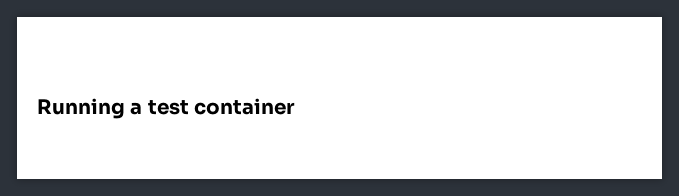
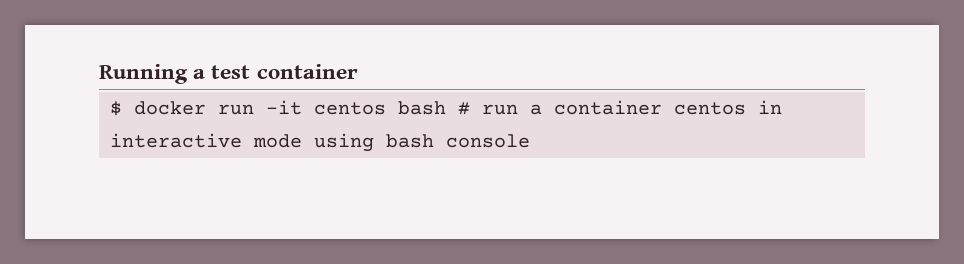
+ $ docker run -it centos bash # run a container centos in interactive mode using bash console

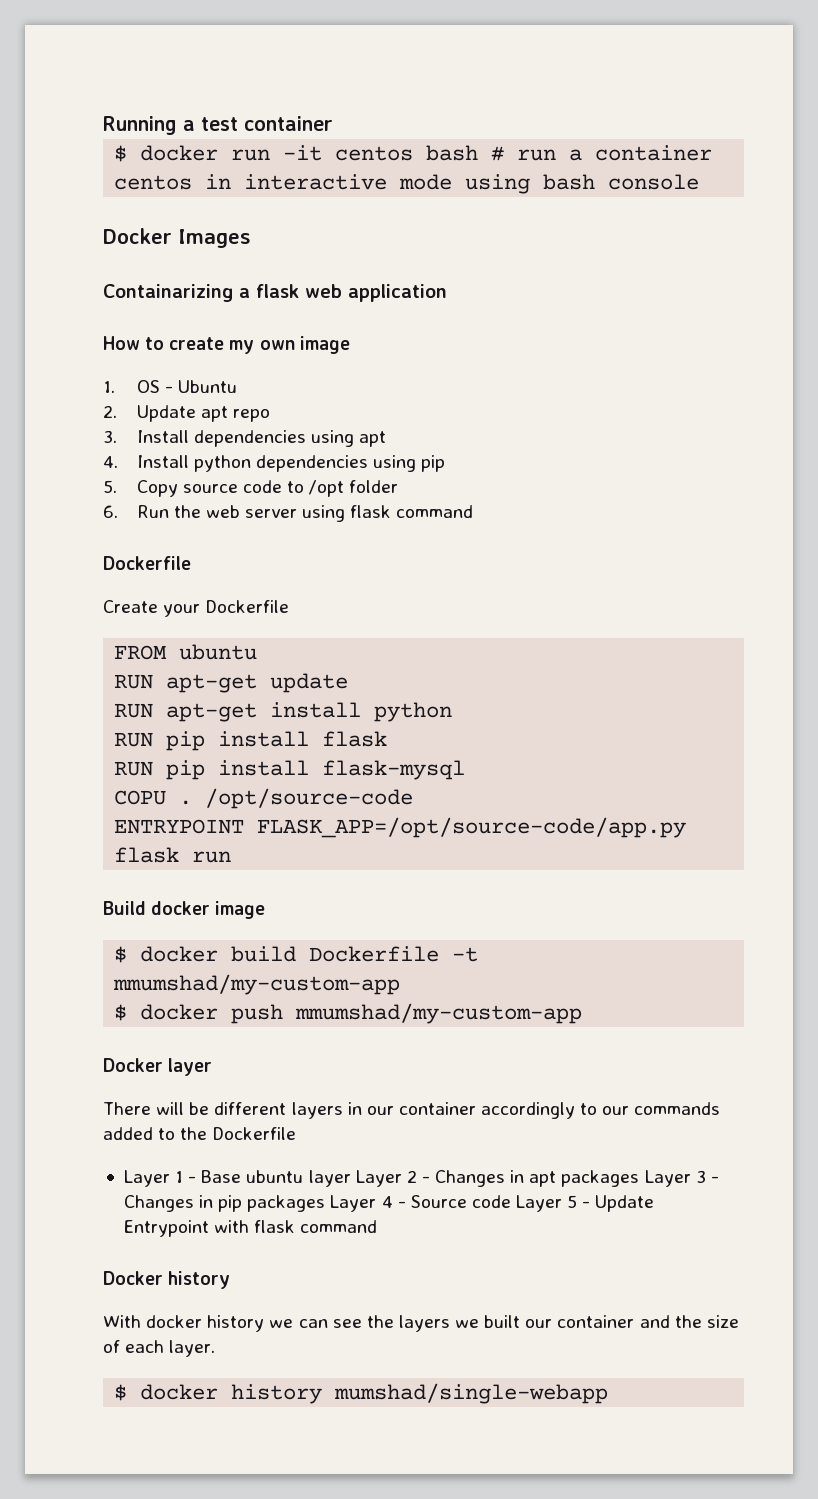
+ Docker Images
+ Containarizing a flask web application
+ How to create my own image
+ 1. OS - Ubuntu
+ 2. Update apt repo
+ 3. Install dependencies using apt
+ 4. Install python dependencies using pip
+ 5. Copy source code to /opt folder
+ 6. Run the web server using flask command
+ Dockerfile
+ Create your Dockerfile
+ FROM ubuntu
+ RUN apt-get update
+ RUN apt-get install python
+ RUN pip install flask
+ RUN pip install flask-mysql
+ COPU . /opt/source-code
+ ENTRYPOINT FLASK_APP=/opt/source-code/app.py flask run
+ Build docker image
+ $ docker build Dockerfile -t mmumshad/my-custom-app
+ $ docker push mmumshad/my-custom-app
+ Docker layer
+ There will be different layers in our container accordingly to our commands added to the Dockerfile
+ Layer 1 - Base ubuntu layer Layer 2 - Changes in apt packages Layer 3 - Changes in pip packages Layer 4 - Source code Layer 5 - Update Entrypoint with flask command
+ Docker history
+ With docker history we can see the layers we built our container and the size of each layer.
+ $ docker history mumshad/single-webapp

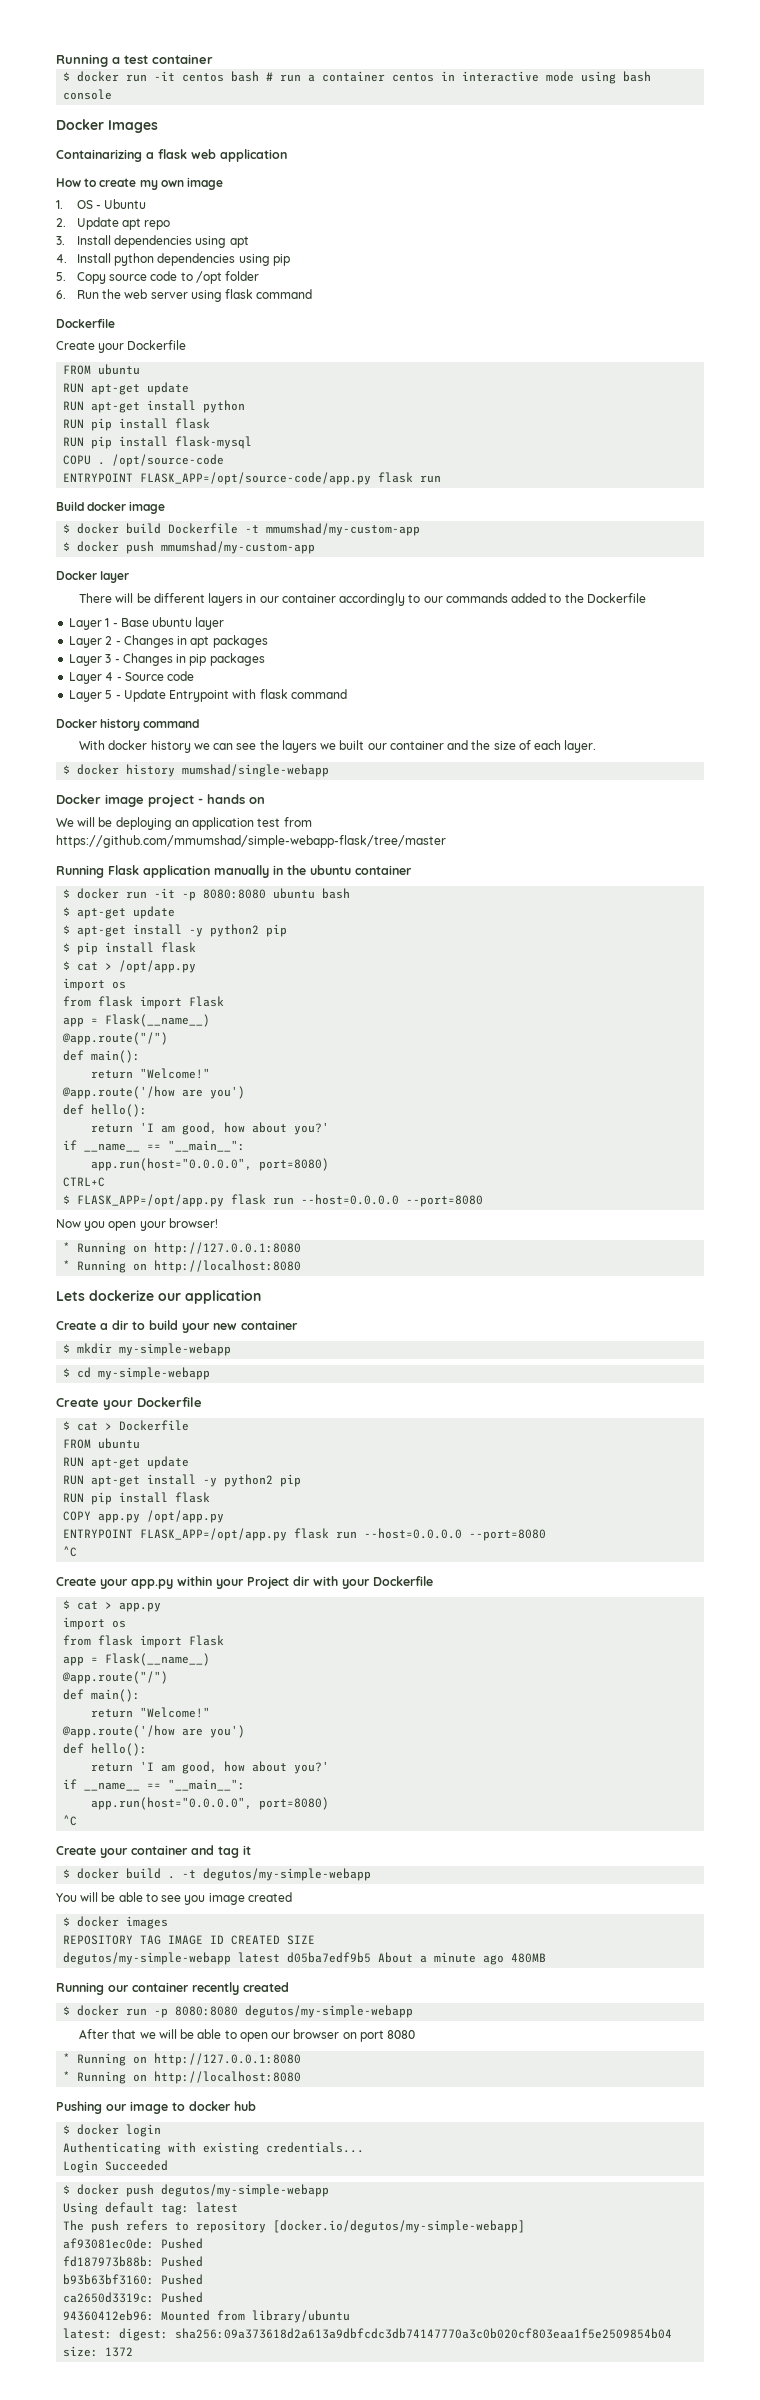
- Layer 1 - Base ubuntu layer Layer 2 - Changes in apt packages Layer 3 - Changes in pip packages Layer 4 - Source code Layer 5 - Update Entrypoint with flask command
+ Layer 1 - Base ubuntu layer
+ Layer 2 - Changes in apt packages
+ Layer 3 - Changes in pip packages
+ Layer 4 - Source code
+ Layer 5 - Update Entrypoint with flask command
- Docker history
+ Docker history command
+ Docker image project - hands on
+ We will be deploying an application test from https://github.com/mmumshad/simple-webapp-flask/tree/master
+ Running Flask application manually in the ubuntu container
+ $ docker run -it -p 8080:8080 ubuntu bash
+ $ apt-get update
+ $ apt-get install -y python2 pip
+ $ pip install flask
+ $ cat > /opt/app.py
+ import os
+ from flask import Flask
+ app = Flask(__name__)
+ @app.route("/")
+ def main():
+ return "Welcome!"
+ @app.route('/how are you')
+ def hello():
+ return 'I am good, how about you?'
+ if __name__ == "__main__":
+ app.run(host="0.0.0.0", port=8080)
+ CTRL+C
+ $ FLASK_APP=/opt/app.py flask run --host=0.0.0.0 --port=8080
+ Now you open your browser!
+ * Running on http://127.0.0.1:8080
+ * Running on http://localhost:8080
+ Lets dockerize our application
+ Create a dir to build your new container
+ $ mkdir my-simple-webapp
+ $ cd my-simple-webapp
+ Create your Dockerfile
+ $ cat > Dockerfile
+ FROM ubuntu
+ RUN apt-get update
+ RUN apt-get install -y python2 pip
+ RUN pip install flask
+ COPY app.py /opt/app.py
+ ENTRYPOINT FLASK_APP=/opt/app.py flask run --host=0.0.0.0 --port=8080
+ ^C
+ Create your app.py within your Project dir with your Dockerfile
+ $ cat > app.py
+ import os
+ from flask import Flask
+ app = Flask(__name__)
+ @app.route("/")
+ def main():
+ return "Welcome!"
+ @app.route('/how are you')
+ def hello():
+ return 'I am good, how about you?'
+ if __name__ == "__main__":
+ app.run(host="0.0.0.0", port=8080)
+ ^C
+ Create your container and tag it
+ $ docker build . -t degutos/my-simple-webapp
+ You will be able to see you image created
+ $ docker images
+ REPOSITORY TAG IMAGE ID CREATED SIZE
+ degutos/my-simple-webapp latest d05ba7edf9b5 About a minute ago 480MB
+ Running our container recently created
+ $ docker run -p 8080:8080 degutos/my-simple-webapp
+ After that we will be able to open our browser on port 8080
+ * Running on http://127.0.0.1:8080
+ * Running on http://localhost:8080
+ Pushing our image to docker hub
+ $ docker login
+ Authenticating with existing credentials...
+ Login Succeeded
+ $ docker push degutos/my-simple-webapp
+ Using default tag: latest
+ The push refers to repository [docker.io/degutos/my-simple-webapp]
+ af93081ec0de: Pushed
+ fd187973b88b: Pushed
+ b93b63bf3160: Pushed
+ ca2650d3319c: Pushed
+ 94360412eb96: Mounted from library/ubuntu
+ latest: digest: sha256:09a373618d2a613a9dbfcdc3db74147770a3c0b020cf803eaa1f5e2509854b04 size: 1372

